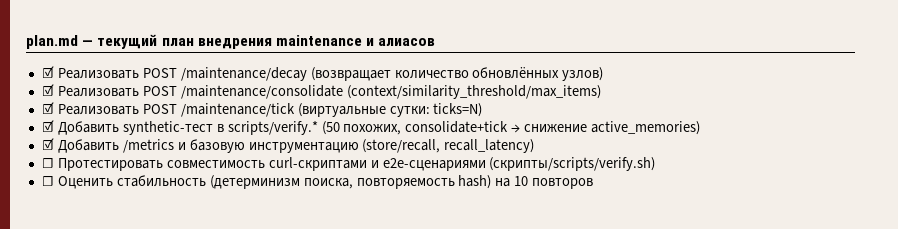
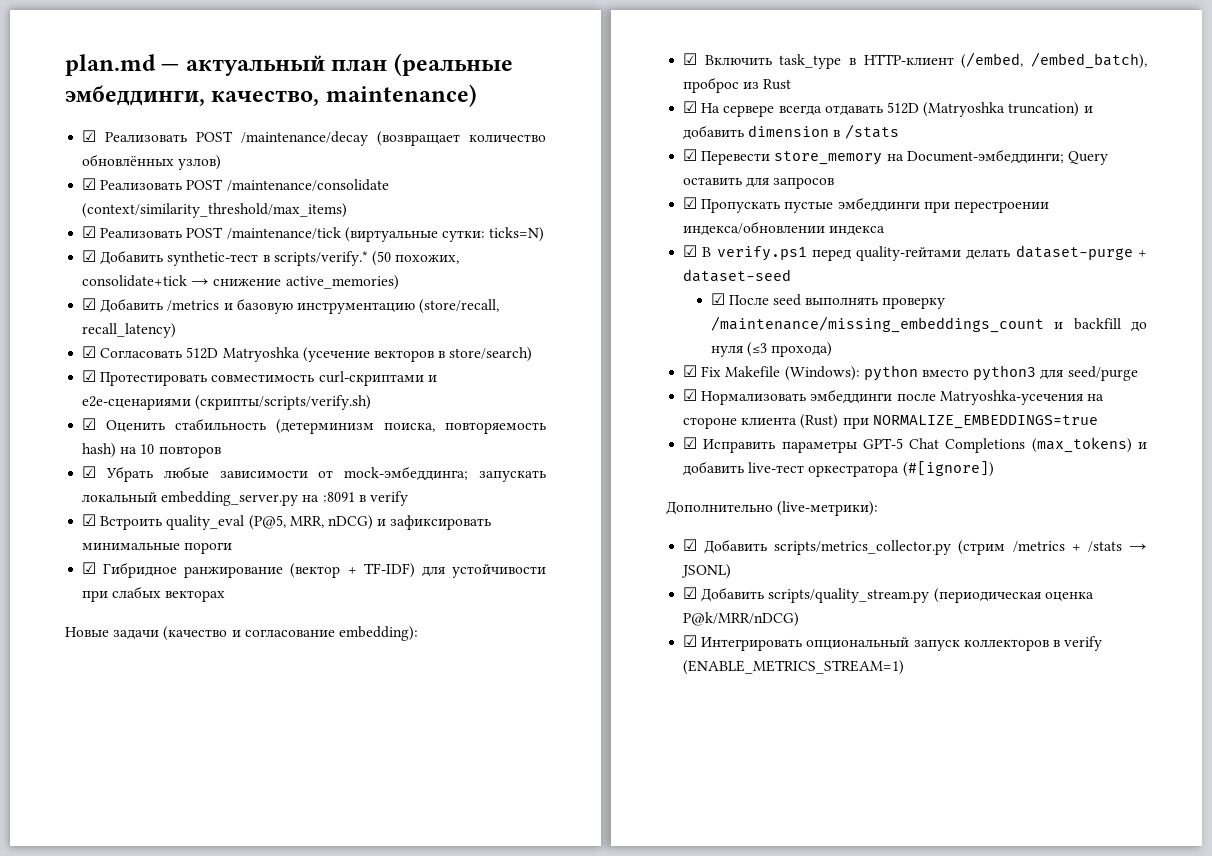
- plan.md — текущий план внедрения maintenance и алиасов
+ plan.md — актуальный план (реальные эмбеддинги, качество, maintenance)
- ☐ Протестировать совместимость curl‑скриптами и e2e‑сценариями (скрипты/scripts/verify.sh)
+ ☑ Согласовать 512D Matryoshka (усечение векторов в store/search)
+ ☑ Протестировать совместимость curl‑скриптами и e2e‑сценариями (скрипты/scripts/verify.sh)
- ☐ Оценить стабильность (детерминизм поиска, повторяемость hash) на 10 повторов
+ ☑ Оценить стабильность (детерминизм поиска, повторяемость hash) на 10 повторов
+ ☑ Убрать любые зависимости от mock‑эмбеддинга; запускать локальный embedding_server.py на :8091 в verify
+ ☑ Встроить quality_eval (P@5, MRR, nDCG) и зафиксировать минимальные пороги
+ ☑ Гибридное ранжирование (вектор + TF‑IDF) для устойчивости при слабых векторах
+ Новые задачи (качество и согласование embedding):
+ ☑ Включить task_type в HTTP-клиент (/embed, /embed_batch), проброс из Rust
+ ☑ На сервере всегда отдавать 512D (Matryoshka truncation) и добавить dimension в /stats
+ ☑ Перевести store_memory на Document‑эмбеддинги; Query оставить для запросов
+ ☑ Пропускать пустые эмбеддинги при перестроении индекса/обновлении индекса
+ ☑ В verify.ps1 перед quality‑гейтами делать dataset-purge + dataset-seed
+ ☑ После seed выполнять проверку /maintenance/missing_embeddings_count и backfill до нуля (≤3 прохода)
+ ☑ Fix Makefile (Windows): python вместо python3 для seed/purge
+ ☑ Нормализовать эмбеддинги после Matryoshka‑усечения на стороне клиента (Rust) при NORMALIZE_EMBEDDINGS=true
+ ☑ Исправить параметры GPT‑5 Chat Completions (max_tokens) и добавить live‑тест оркестратора (#[ignore])
+ Дополнительно (live‑метрики):
+ ☑ Добавить scripts/metrics_collector.py (стрим /metrics + /stats → JSONL)
+ ☑ Добавить scripts/quality_stream.py (периодическая оценка P@k/MRR/nDCG)
+ ☑ Интегрировать опциональный запуск коллекторов в verify (ENABLE_METRICS_STREAM=1)

